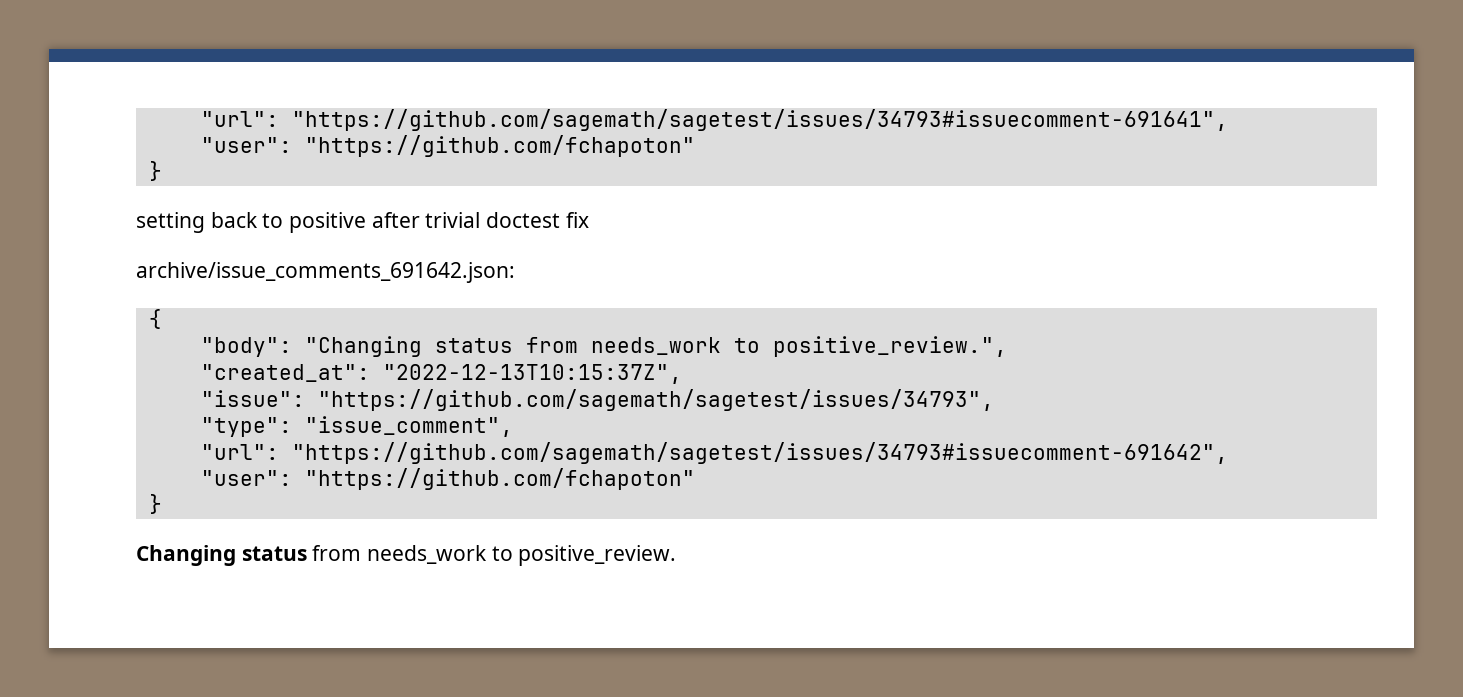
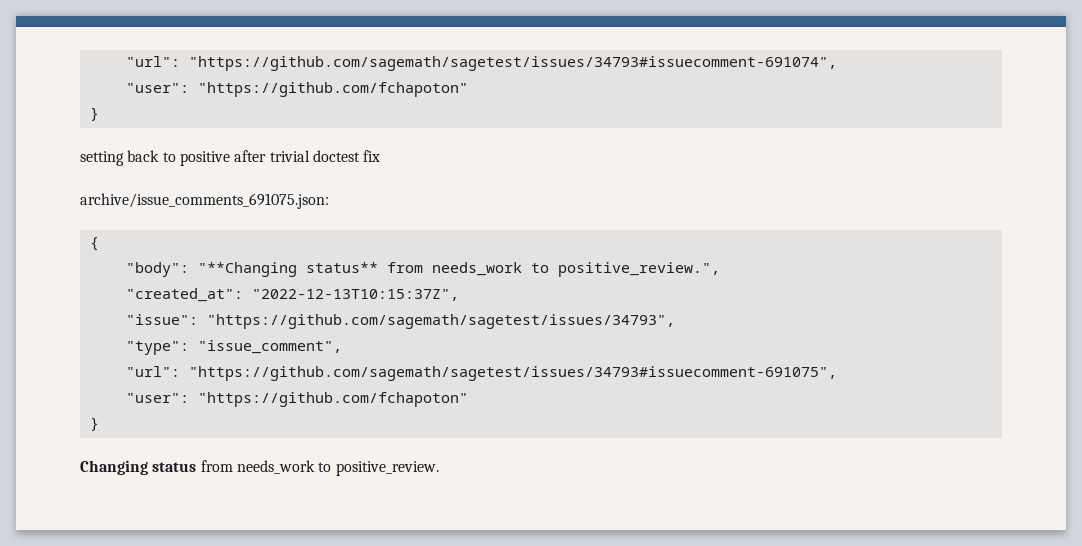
- "url": "https://github.com/sagemath/sagetest/issues/34793#issuecomment-691641",
+ "url": "https://github.com/sagemath/sagetest/issues/34793#issuecomment-691074",
- archive/issue_comments_691642.json:
+ archive/issue_comments_691075.json:
- "body": "Changing status from needs_work to positive_review.",
+ "body": "**Changing status** from needs_work to positive_review.",
- "url": "https://github.com/sagemath/sagetest/issues/34793#issuecomment-691642",
+ "url": "https://github.com/sagemath/sagetest/issues/34793#issuecomment-691075",

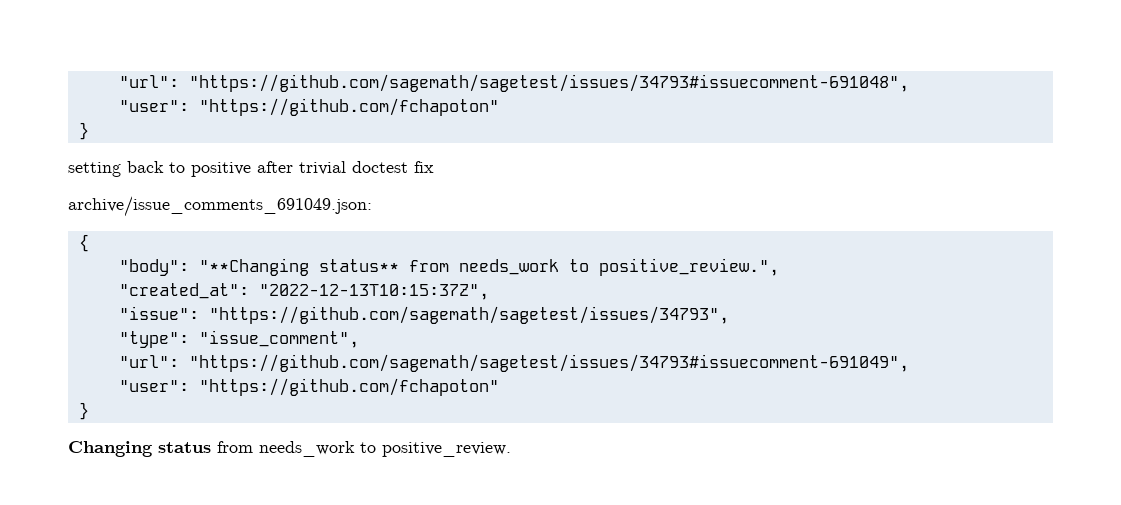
- "url": "https://github.com/sagemath/sagetest/issues/34793#issuecomment-691074",
+ "url": "https://github.com/sagemath/sagetest/issues/34793#issuecomment-691048",
- archive/issue_comments_691075.json:
+ archive/issue_comments_691049.json:
- "url": "https://github.com/sagemath/sagetest/issues/34793#issuecomment-691075",
+ "url": "https://github.com/sagemath/sagetest/issues/34793#issuecomment-691049",

